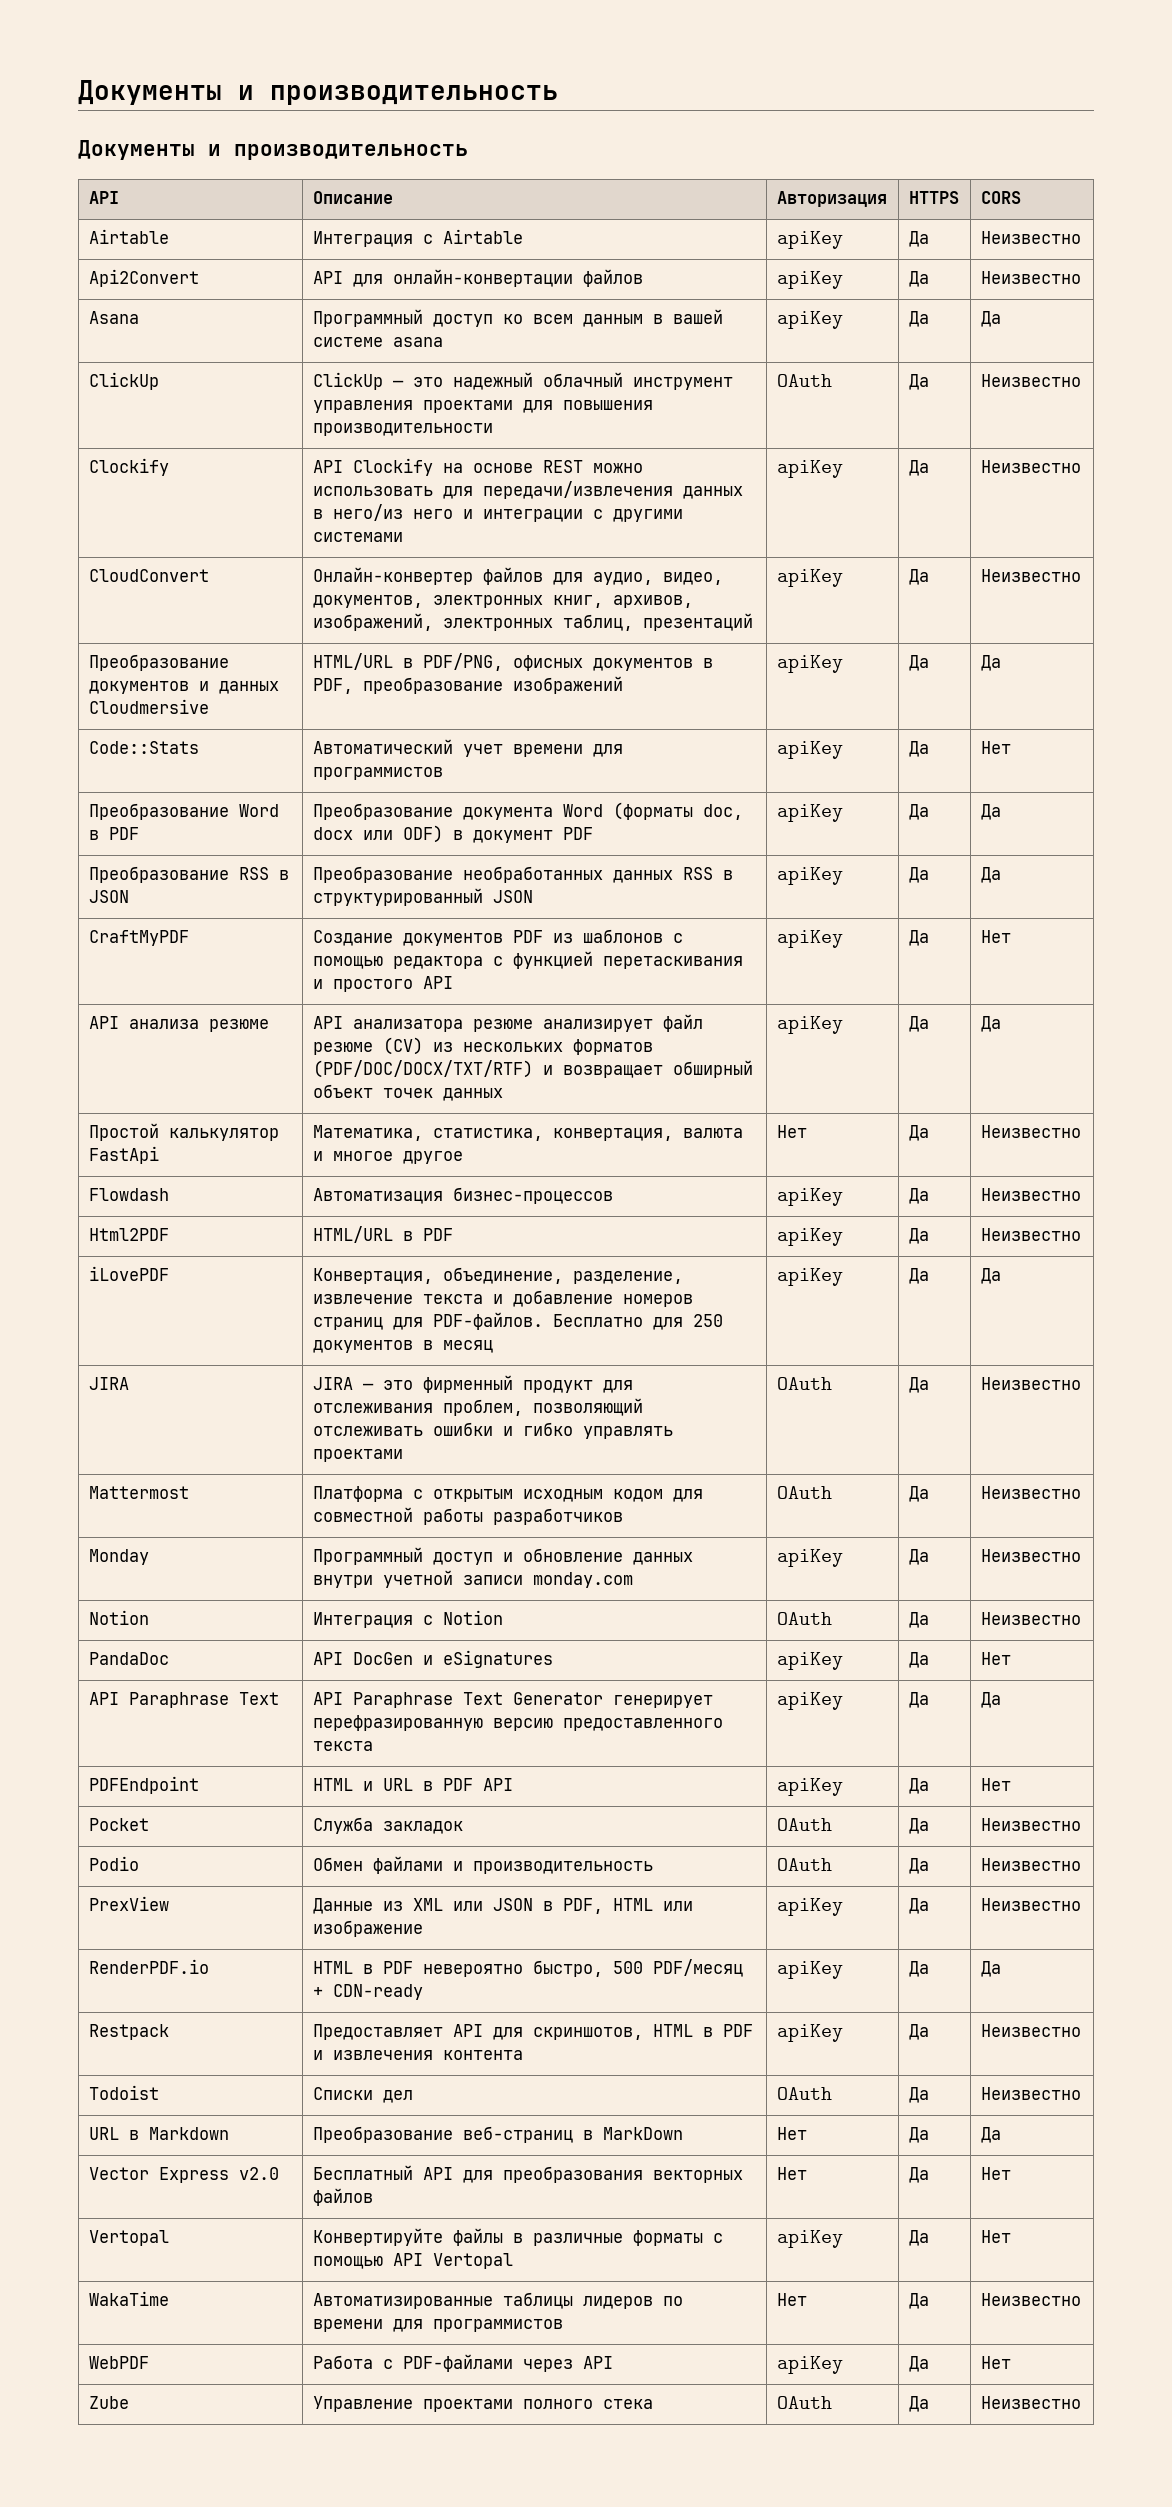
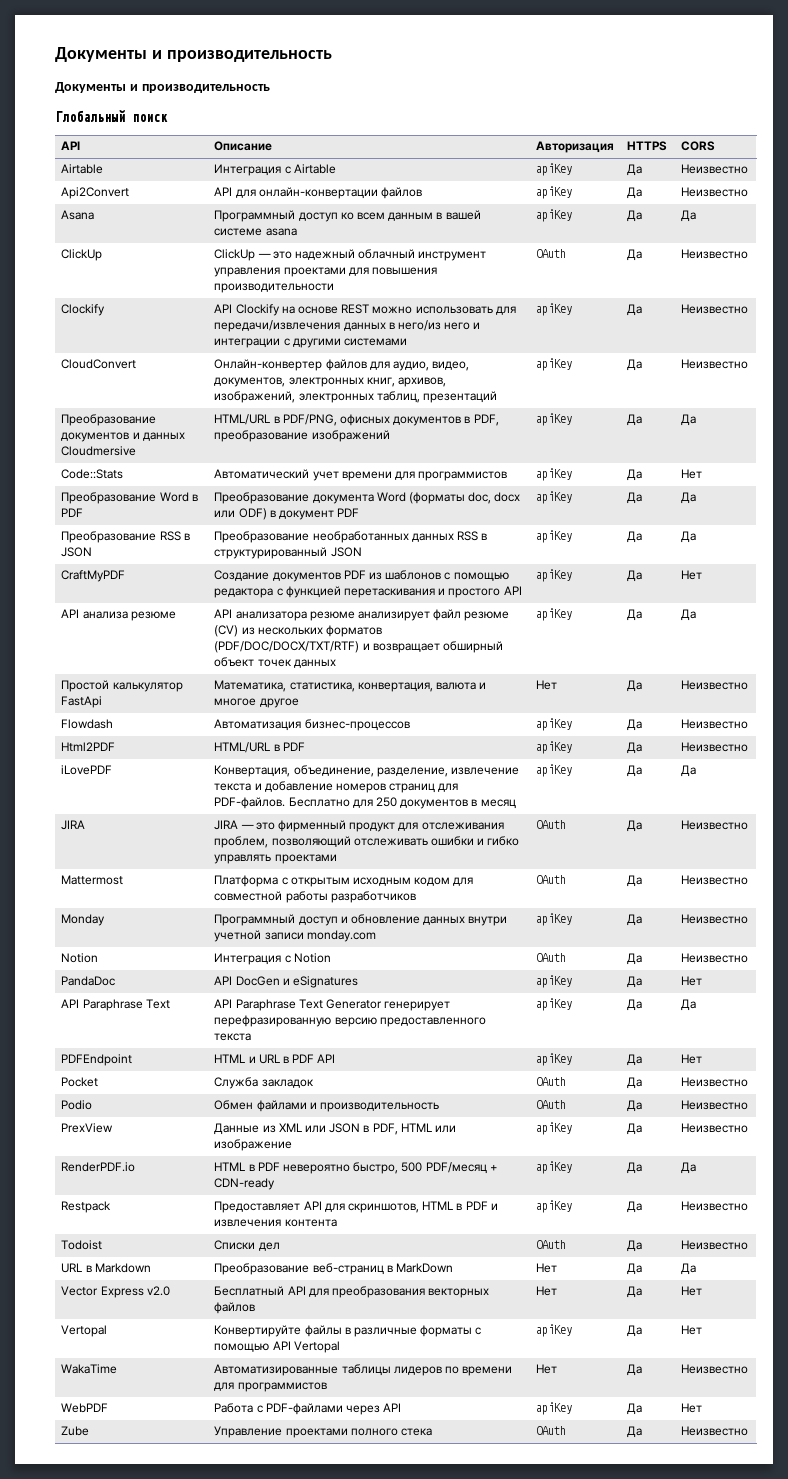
+ Глобальный поиск

